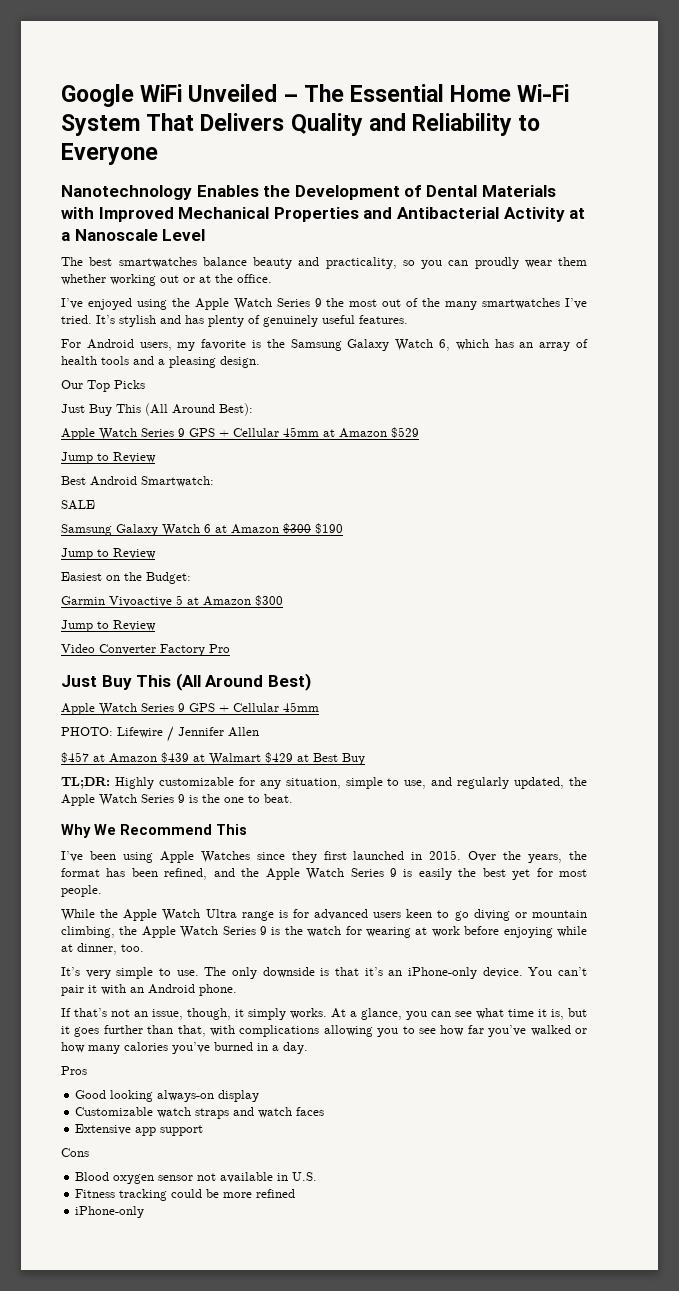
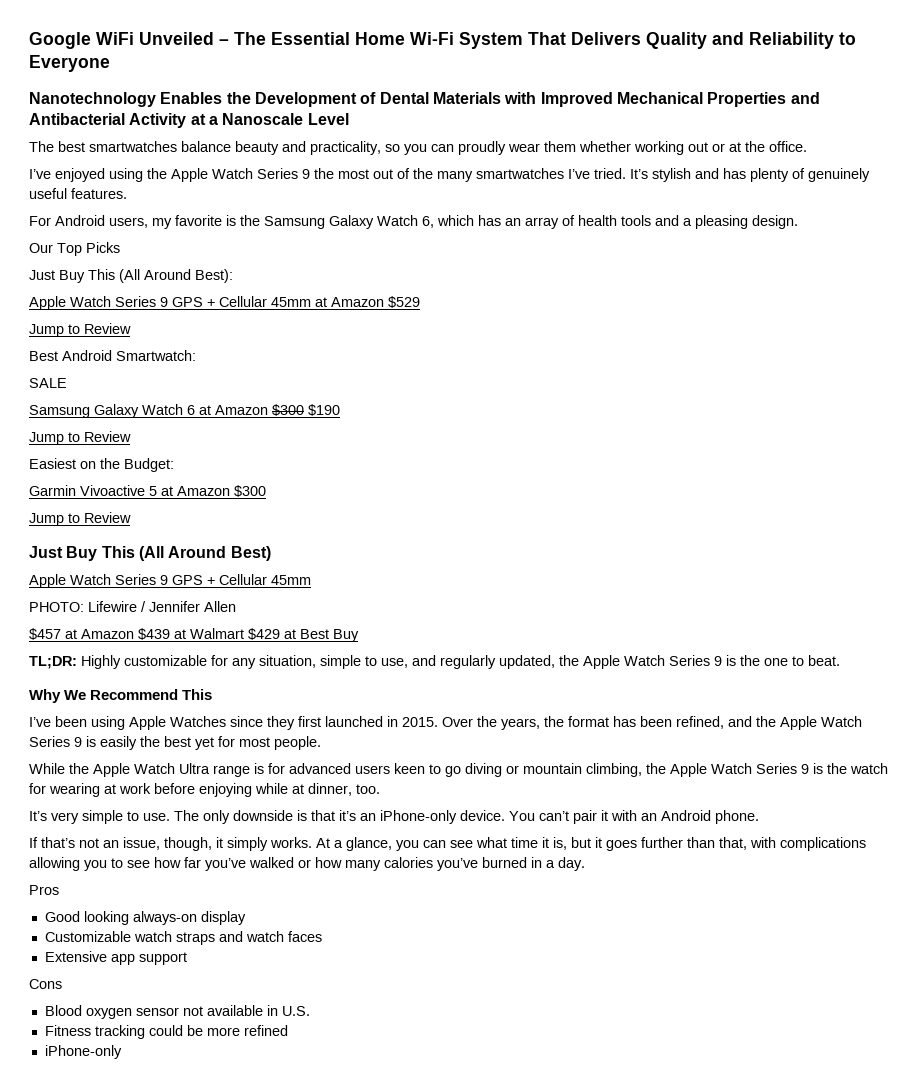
- Video Converter Factory Pro

